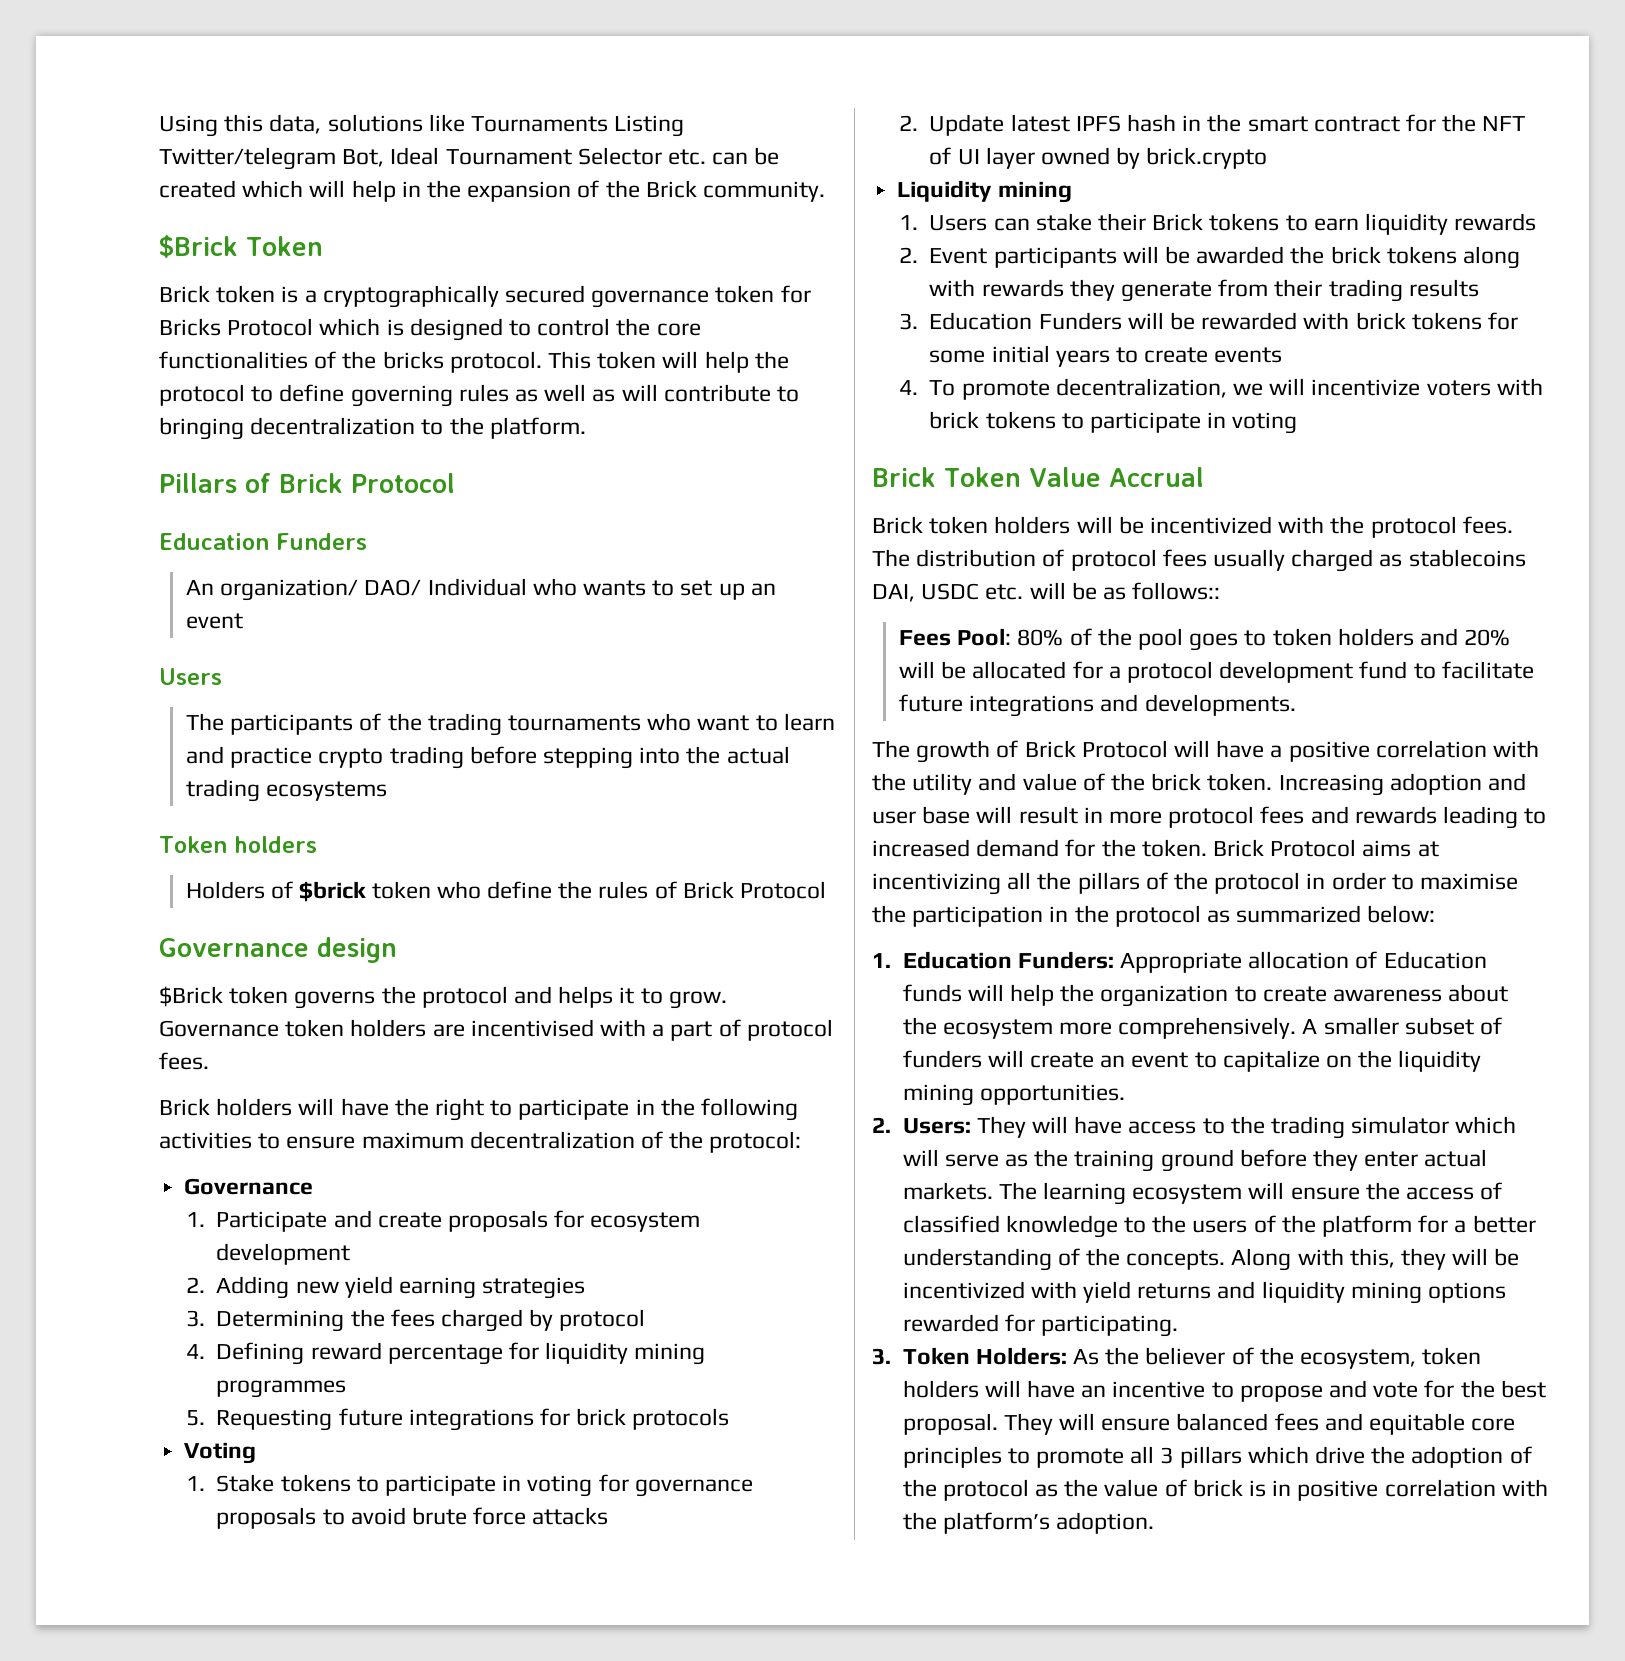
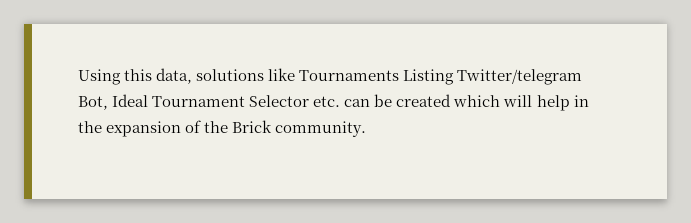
- $Brick Token
- Brick token is a cryptographically secured governance token for Bricks Protocol which is designed to control the core functionalities of the bricks protocol. This token will help the protocol to define governing rules as well as will contribute to bringing decentralization to the platform.
- Pillars of Brick Protocol
- Education Funders
- An organization/ DAO/ Individual who wants to set up an event
- Users
- The participants of the trading tournaments who want to learn and practice crypto trading before stepping into the actual trading ecosystems
- Token holders
- Holders of $brick token who define the rules of Brick Protocol
- Governance design
- $Brick token governs the protocol and helps it to grow. Governance token holders are incentivised with a part of protocol fees.
- Brick holders will have the right to participate in the following activities to ensure maximum decentralization of the protocol:
- Governance
- 1. Participate and create proposals for ecosystem development
- 2. Adding new yield earning strategies
- 3. Determining the fees charged by protocol
- 4. Defining reward percentage for liquidity mining programmes
- 5. Requesting future integrations for brick protocols
- Voting
- 1. Stake tokens to participate in voting for governance proposals to avoid brute force attacks
- 2. Update latest IPFS hash in the smart contract for the NFT of UI layer owned by brick.crypto
- Liquidity mining
- 1. Users can stake their Brick tokens to earn liquidity rewards
- 2. Event participants will be awarded the brick tokens along with rewards they generate from their trading results
- 3. Education Funders will be rewarded with brick tokens for some initial years to create events
- 4. To promote decentralization, we will incentivize voters with brick tokens to participate in voting
- Brick Token Value Accrual
- Brick token holders will be incentivized with the protocol fees. The distribution of protocol fees usually charged as stablecoins DAI, USDC etc. will be as follows::
- Fees Pool: 80% of the pool goes to token holders and 20% will be allocated for a protocol development fund to facilitate future integrations and developments.
- The growth of Brick Protocol will have a positive correlation with the utility and value of the brick token. Increasing adoption and user base will result in more protocol fees and rewards leading to increased demand for the token. Brick Protocol aims at incentivizing all the pillars of the protocol in order to maximise the participation in the protocol as summarized below:
- 1. Education Funders: Appropriate allocation of Education funds will help the organization to create awareness about the ecosystem more comprehensively. A smaller subset of funders will create an event to capitalize on the liquidity mining opportunities.
- 2. Users: They will have access to the trading simulator which will serve as the training ground before they enter actual markets. The learning ecosystem will ensure the access of classified knowledge to the users of the platform for a better understanding of the concepts. Along with this, they will be incentivized with yield returns and liquidity mining options rewarded for participating.
- 3. Token Holders: As the believer of the ecosystem, token holders will have an incentive to propose and vote for the best proposal. They will ensure balanced fees and equitable core principles to promote all 3 pillars which drive the adoption of the protocol as the value of brick is in positive correlation with the platform’s adoption.

